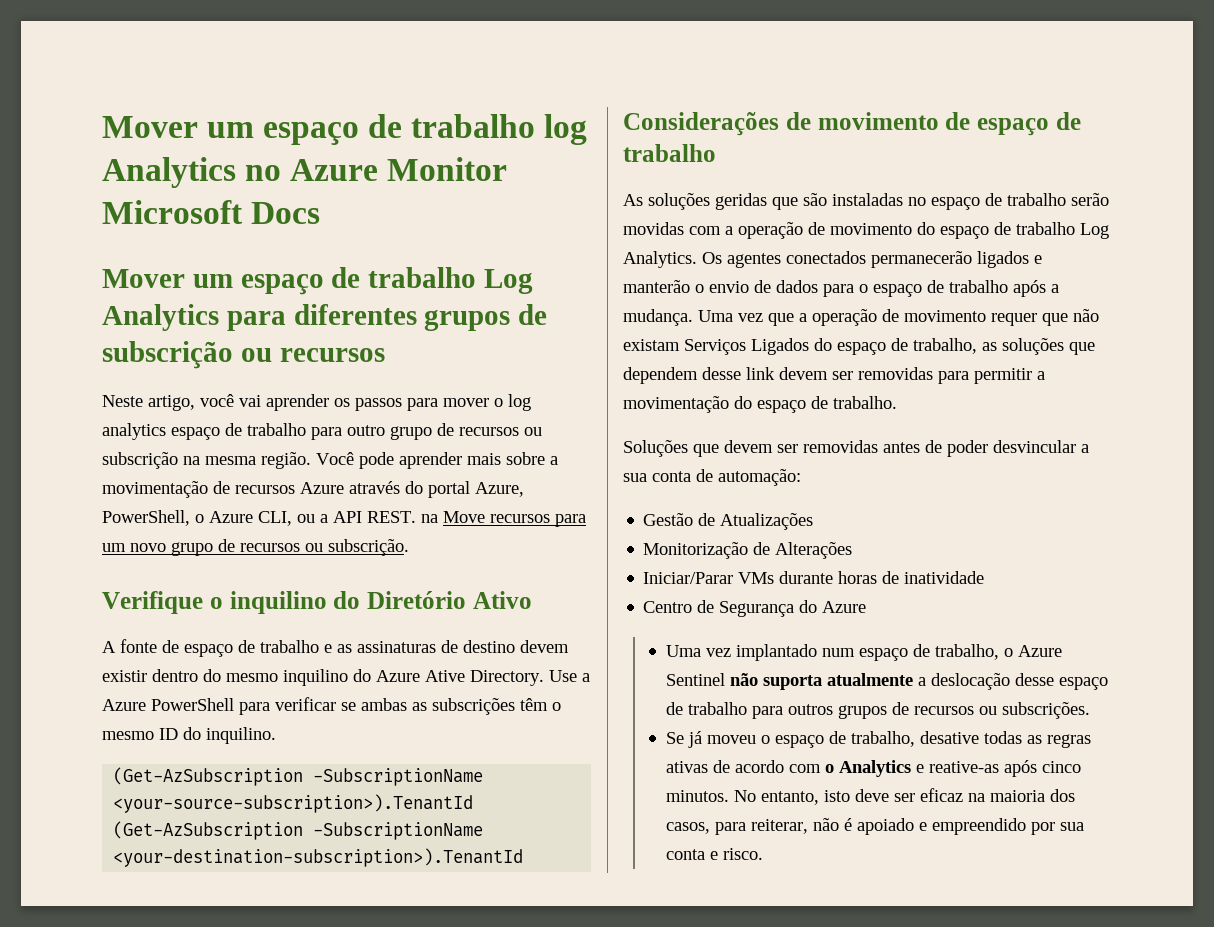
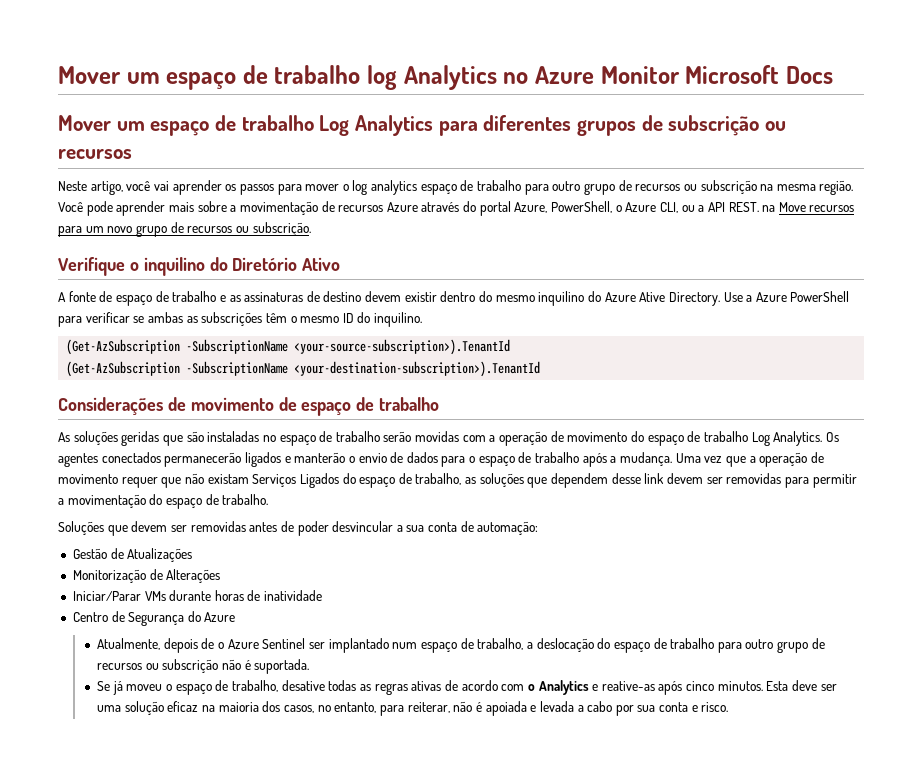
- Uma vez implantado num espaço de trabalho, o Azure Sentinel não suporta atualmente a deslocação desse espaço de trabalho para outros grupos de recursos ou subscrições.
+ Atualmente, depois de o Azure Sentinel ser implantado num espaço de trabalho, a deslocação do espaço de trabalho para outro grupo de recursos ou subscrição não é suportada.
- No entanto, isto deve ser eficaz na maioria dos casos, para reiterar, não é apoiado e empreendido por sua conta e risco.
+ Esta deve ser uma solução eficaz na maioria dos casos, no entanto, para reiterar, não é apoiada e levada a cabo por sua conta e risco.

